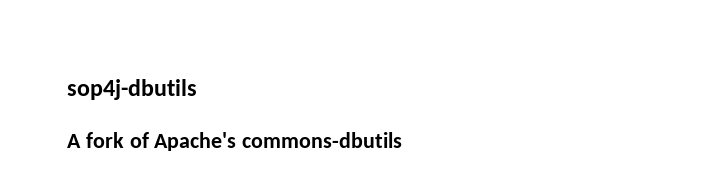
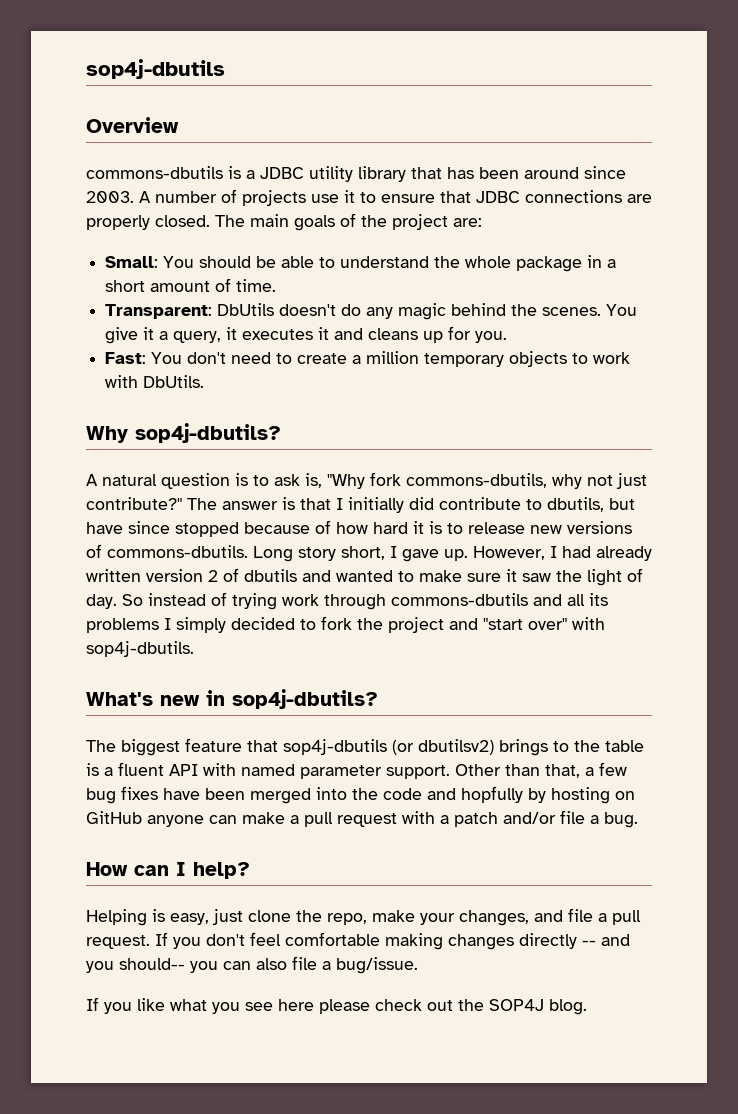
- A fork of Apache's commons-dbutils
+ Overview
+ commons-dbutils is a JDBC utility library that has been around since 2003. A number of projects use it to ensure that JDBC connections are properly closed. The main goals of the project are:
+ Small: You should be able to understand the whole package in a short amount of time.
+ Transparent: DbUtils doesn't do any magic behind the scenes. You give it a query, it executes it and cleans up for you.
+ Fast: You don't need to create a million temporary objects to work with DbUtils.
+ Why sop4j-dbutils?
+ A natural question is to ask is, "Why fork commons-dbutils, why not just contribute?" The answer is that I initially did contribute to dbutils, but have since stopped because of how hard it is to release new versions of commons-dbutils. Long story short, I gave up. However, I had already written version 2 of dbutils and wanted to make sure it saw the light of day. So instead of trying work through commons-dbutils and all its problems I simply decided to fork the project and "start over" with sop4j-dbutils.
+ What's new in sop4j-dbutils?
+ The biggest feature that sop4j-dbutils (or dbutilsv2) brings to the table is a fluent API with named parameter support. Other than that, a few bug fixes have been merged into the code and hopfully by hosting on GitHub anyone can make a pull request with a patch and/or file a bug.
+ How can I help?
+ Helping is easy, just clone the repo, make your changes, and file a pull request. If you don't feel comfortable making changes directly -- and you should-- you can also file a bug/issue.
+ If you like what you see here please check out the SOP4J blog.

